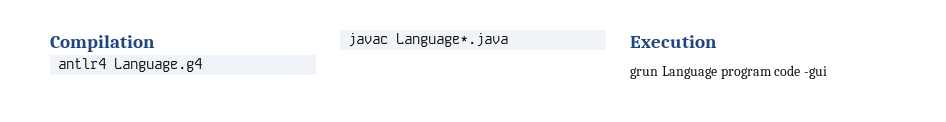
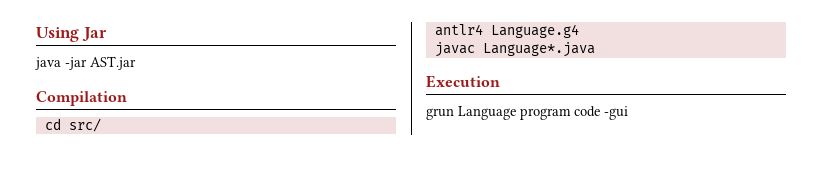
+ Using Jar
+ java -jar AST.jar
+ cd src/

